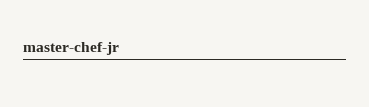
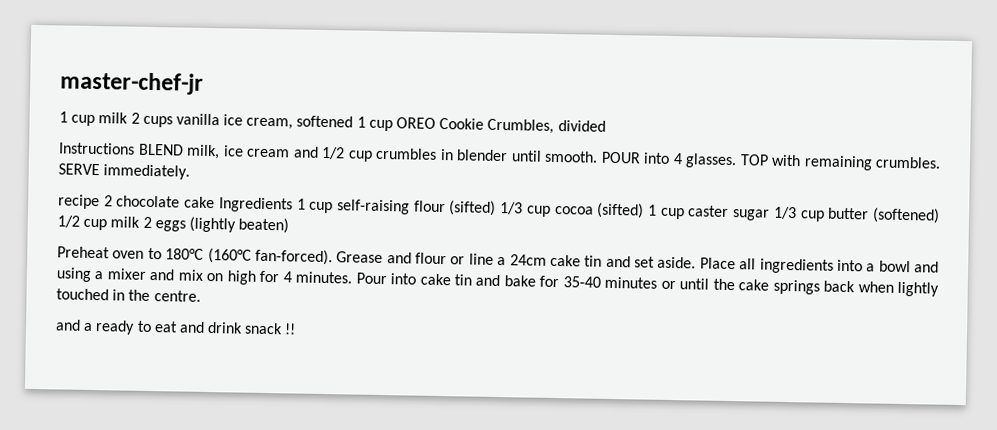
+ 1 cup milk 2 cups vanilla ice cream, softened 1 cup OREO Cookie Crumbles, divided
+ Instructions BLEND milk, ice cream and 1/2 cup crumbles in blender until smooth. POUR into 4 glasses. TOP with remaining crumbles. SERVE immediately.
+ recipe 2 chocolate cake Ingredients 1 cup self-raising flour (sifted) 1/3 cup cocoa (sifted) 1 cup caster sugar 1/3 cup butter (softened) 1/2 cup milk 2 eggs (lightly beaten)
+ Preheat oven to 180°C (160°C fan-forced). Grease and flour or line a 24cm cake tin and set aside. Place all ingredients into a bowl and using a mixer and mix on high for 4 minutes. Pour into cake tin and bake for 35-40 minutes or until the cake springs back when lightly touched in the centre.
+ and a ready to eat and drink snack !!

